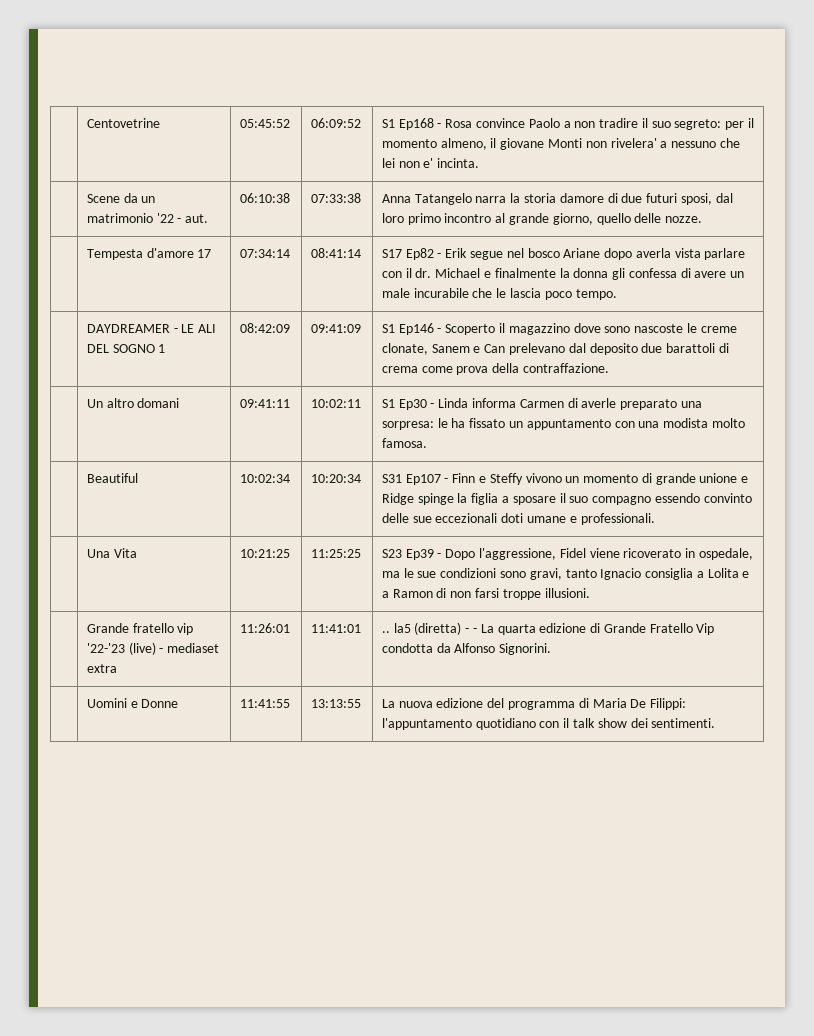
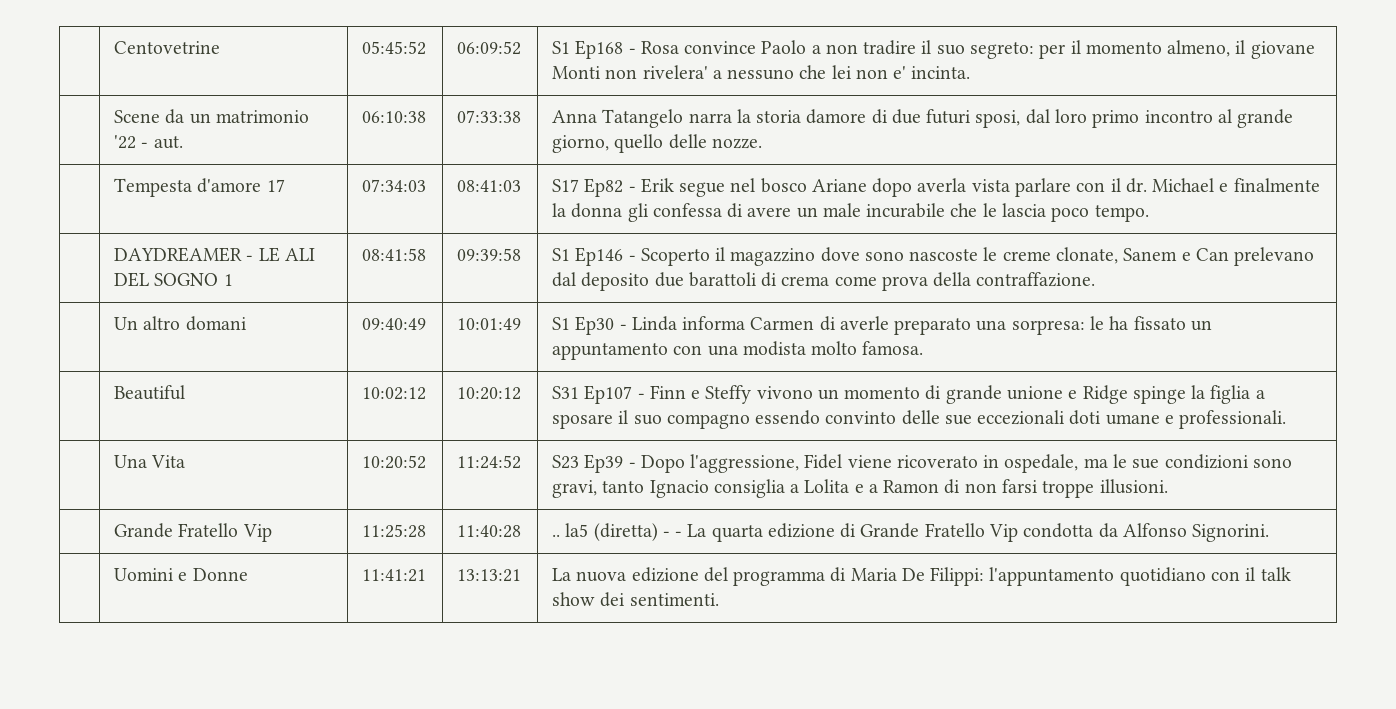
- | Tempesta d'amore 17 | 07:34:14 | 08:41:14 | S17 Ep82 - Erik segue nel bosco Ariane dopo averla vista parlare con il dr. Michael e finalmente la donna gli confessa di avere un male incurabile che le lascia poco tempo.
+ | Tempesta d'amore 17 | 07:34:03 | 08:41:03 | S17 Ep82 - Erik segue nel bosco Ariane dopo averla vista parlare con il dr. Michael e finalmente la donna gli confessa di avere un male incurabile che le lascia poco tempo.
- | DAYDREAMER - LE ALI DEL SOGNO 1 | 08:42:09 | 09:41:09 | S1 Ep146 - Scoperto il magazzino dove sono nascoste le creme clonate, Sanem e Can prelevano dal deposito due barattoli di crema come prova della contraffazione.
+ | DAYDREAMER - LE ALI DEL SOGNO 1 | 08:41:58 | 09:39:58 | S1 Ep146 - Scoperto il magazzino dove sono nascoste le creme clonate, Sanem e Can prelevano dal deposito due barattoli di crema come prova della contraffazione.
- | Un altro domani | 09:41:11 | 10:02:11 | S1 Ep30 - Linda informa Carmen di averle preparato una sorpresa: le ha fissato un appuntamento con una modista molto famosa.
+ | Un altro domani | 09:40:49 | 10:01:49 | S1 Ep30 - Linda informa Carmen di averle preparato una sorpresa: le ha fissato un appuntamento con una modista molto famosa.
- | Beautiful | 10:02:34 | 10:20:34 | S31 Ep107 - Finn e Steffy vivono un momento di grande unione e Ridge spinge la figlia a sposare il suo compagno essendo convinto delle sue eccezionali doti umane e professionali.
+ | Beautiful | 10:02:12 | 10:20:12 | S31 Ep107 - Finn e Steffy vivono un momento di grande unione e Ridge spinge la figlia a sposare il suo compagno essendo convinto delle sue eccezionali doti umane e professionali.
- | Una Vita | 10:21:25 | 11:25:25 | S23 Ep39 - Dopo l'aggressione, Fidel viene ricoverato in ospedale, ma le sue condizioni sono gravi, tanto Ignacio consiglia a Lolita e a Ramon di non farsi troppe illusioni.
+ | Una Vita | 10:20:52 | 11:24:52 | S23 Ep39 - Dopo l'aggressione, Fidel viene ricoverato in ospedale, ma le sue condizioni sono gravi, tanto Ignacio consiglia a Lolita e a Ramon di non farsi troppe illusioni.
- | Grande fratello vip '22-'23 (live) - mediaset extra | 11:26:01 | 11:41:01 | .. la5 (diretta) - - La quarta edizione di Grande Fratello Vip condotta da Alfonso Signorini.
+ | Grande Fratello Vip | 11:25:28 | 11:40:28 | .. la5 (diretta) - - La quarta edizione di Grande Fratello Vip condotta da Alfonso Signorini.
- | Uomini e Donne | 11:41:55 | 13:13:55 | La nuova edizione del programma di Maria De Filippi: l'appuntamento quotidiano con il talk show dei sentimenti.
+ | Uomini e Donne | 11:41:21 | 13:13:21 | La nuova edizione del programma di Maria De Filippi: l'appuntamento quotidiano con il talk show dei sentimenti.

